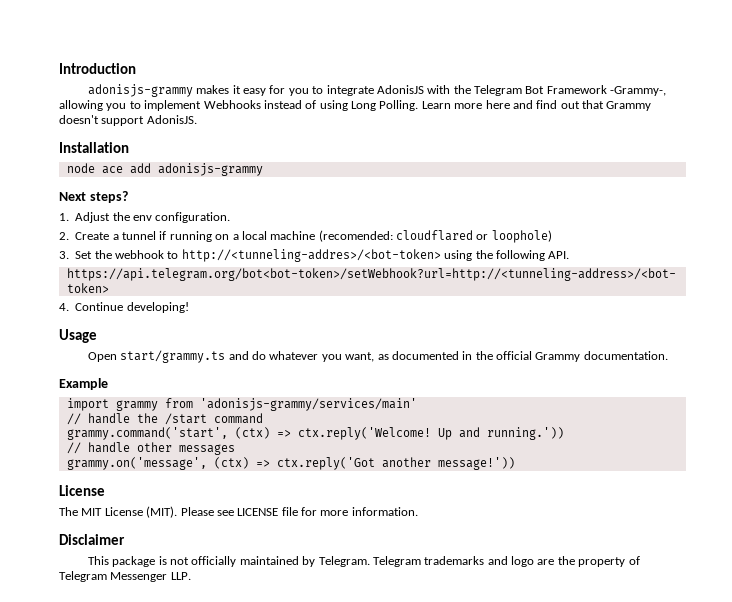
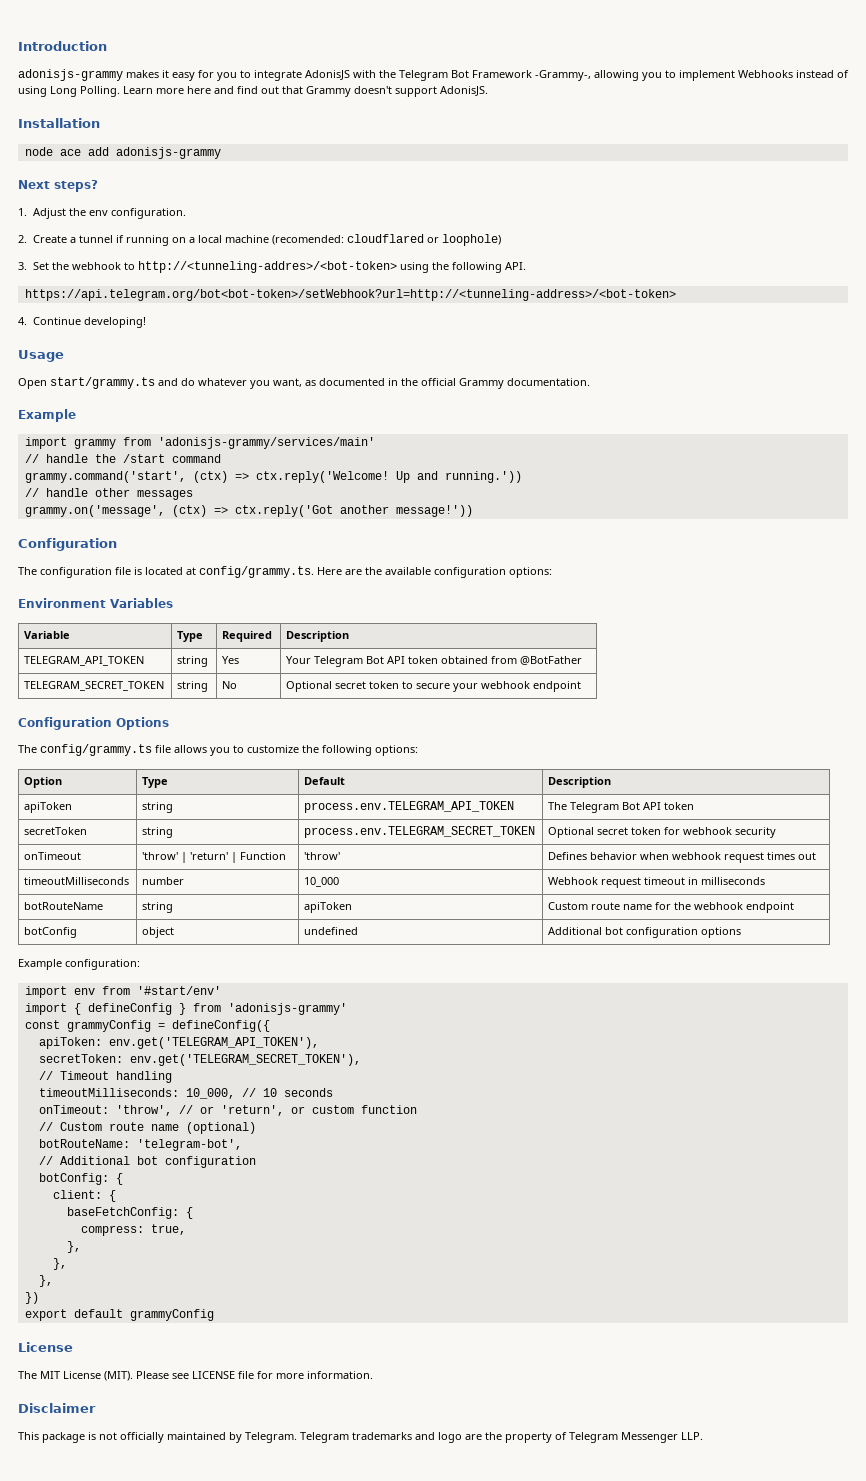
  grammy.on('message', (ctx) => ctx.reply('Got another message!'))
+ Configuration
+ The configuration file is located at config/grammy.ts. Here are the available configuration options:
+ Environment Variables
+ Variable | Type | Required | Description
+ TELEGRAM_API_TOKEN | string | Yes | Your Telegram Bot API token obtained from @BotFather
+ TELEGRAM_SECRET_TOKEN | string | No | Optional secret token to secure your webhook endpoint
+ Configuration Options
+ The config/grammy.ts file allows you to customize the following options:
+ Option | Type | Default | Description
+ apiToken | string | process.env.TELEGRAM_API_TOKEN | The Telegram Bot API token
+ secretToken | string | process.env.TELEGRAM_SECRET_TOKEN | Optional secret token for webhook security
+ onTimeout | 'throw' | 'return' | Function | 'throw' | Defines behavior when webhook request times out
+ timeoutMilliseconds | number | 10_000 | Webhook request timeout in milliseconds
+ botRouteName | string | apiToken | Custom route name for the webhook endpoint
+ botConfig | object | undefined | Additional bot configuration options
+ Example configuration:
+ import env from '#start/env'
+ import { defineConfig } from 'adonisjs-grammy'
+ const grammyConfig = defineConfig({
+ apiToken: env.get('TELEGRAM_API_TOKEN'),
+ secretToken: env.get('TELEGRAM_SECRET_TOKEN'),
+ // Timeout handling
+ timeoutMilliseconds: 10_000, // 10 seconds
+ onTimeout: 'throw', // or 'return', or custom function
+ // Custom route name (optional)
+ botRouteName: 'telegram-bot',
+ // Additional bot configuration
+ botConfig: {
+ client: {
+ baseFetchConfig: {
+ compress: true,
+ },
+ },
+ },
+ })
+ export default grammyConfig

